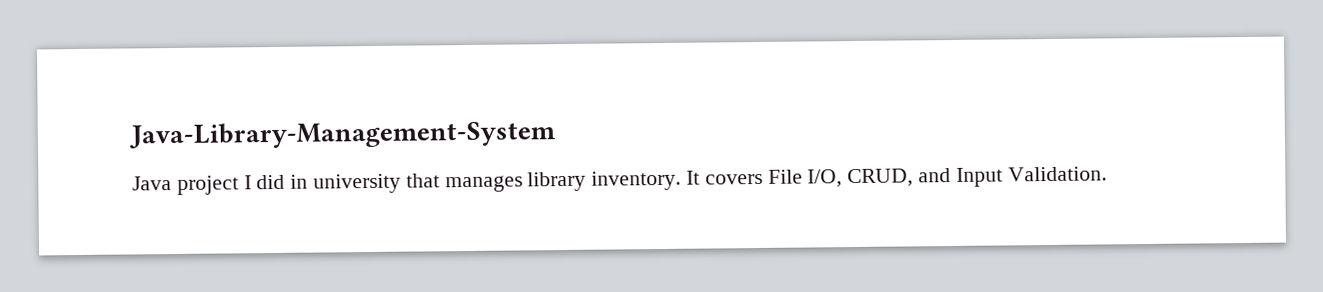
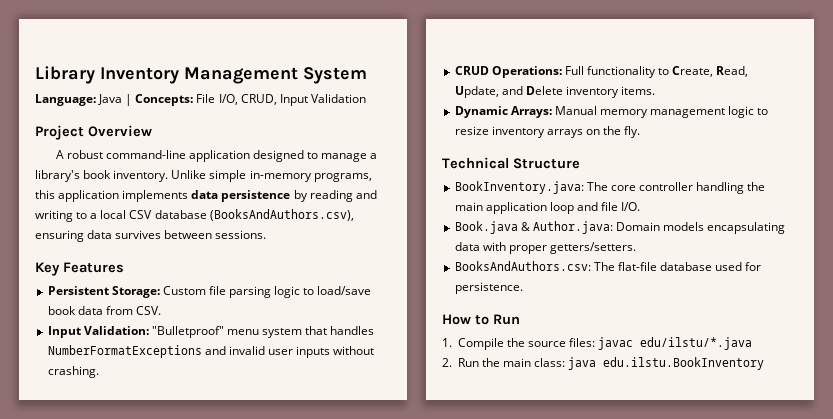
- Java-Library-Management-System
- Java project I did in university that manages library inventory. It covers File I/O, CRUD, and Input Validation.
+ Library Inventory Management System
+ Language: Java | Concepts: File I/O, CRUD, Input Validation
+ Project Overview
+ A robust command-line application designed to manage a library's book inventory. Unlike simple in-memory programs, this application implements data persistence by reading and writing to a local CSV database (BooksAndAuthors.csv), ensuring data survives between sessions.
+ Key Features
+ Persistent Storage: Custom file parsing logic to load/save book data from CSV.
+ Input Validation: "Bulletproof" menu system that handles NumberFormatExceptions and invalid user inputs without crashing.
+ CRUD Operations: Full functionality to Create, Read, Update, and Delete inventory items.
+ Dynamic Arrays: Manual memory management logic to resize inventory arrays on the fly.
+ Technical Structure
+ BookInventory.java: The core controller handling the main application loop and file I/O.
+ Book.java & Author.java: Domain models encapsulating data with proper getters/setters.
+ BooksAndAuthors.csv: The flat-file database used for persistence.
+ How to Run
+ 1. Compile the source files: javac edu/ilstu/*.java
+ 2. Run the main class: java edu.ilstu.BookInventory

